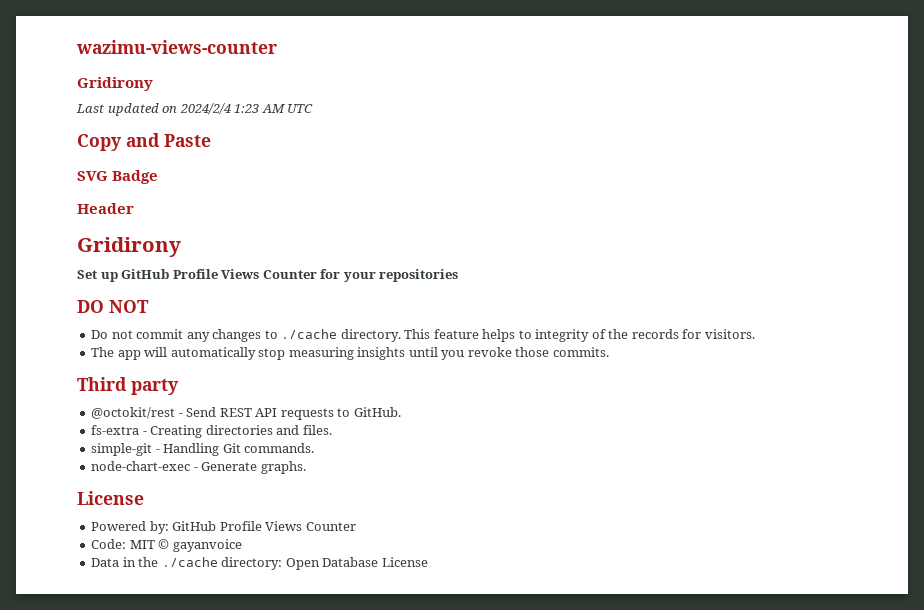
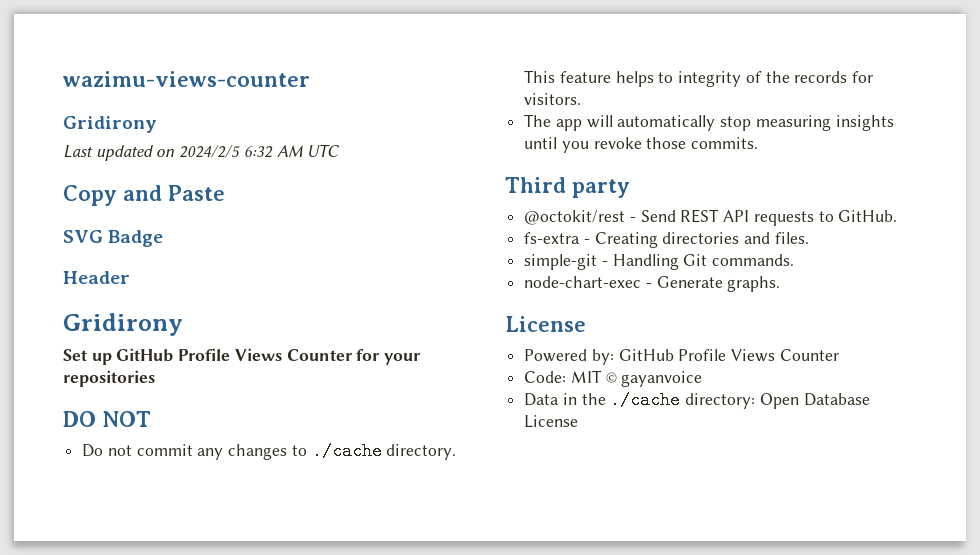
- Last updated on 2024/2/4 1:23 AM UTC
+ Last updated on 2024/2/5 6:32 AM UTC

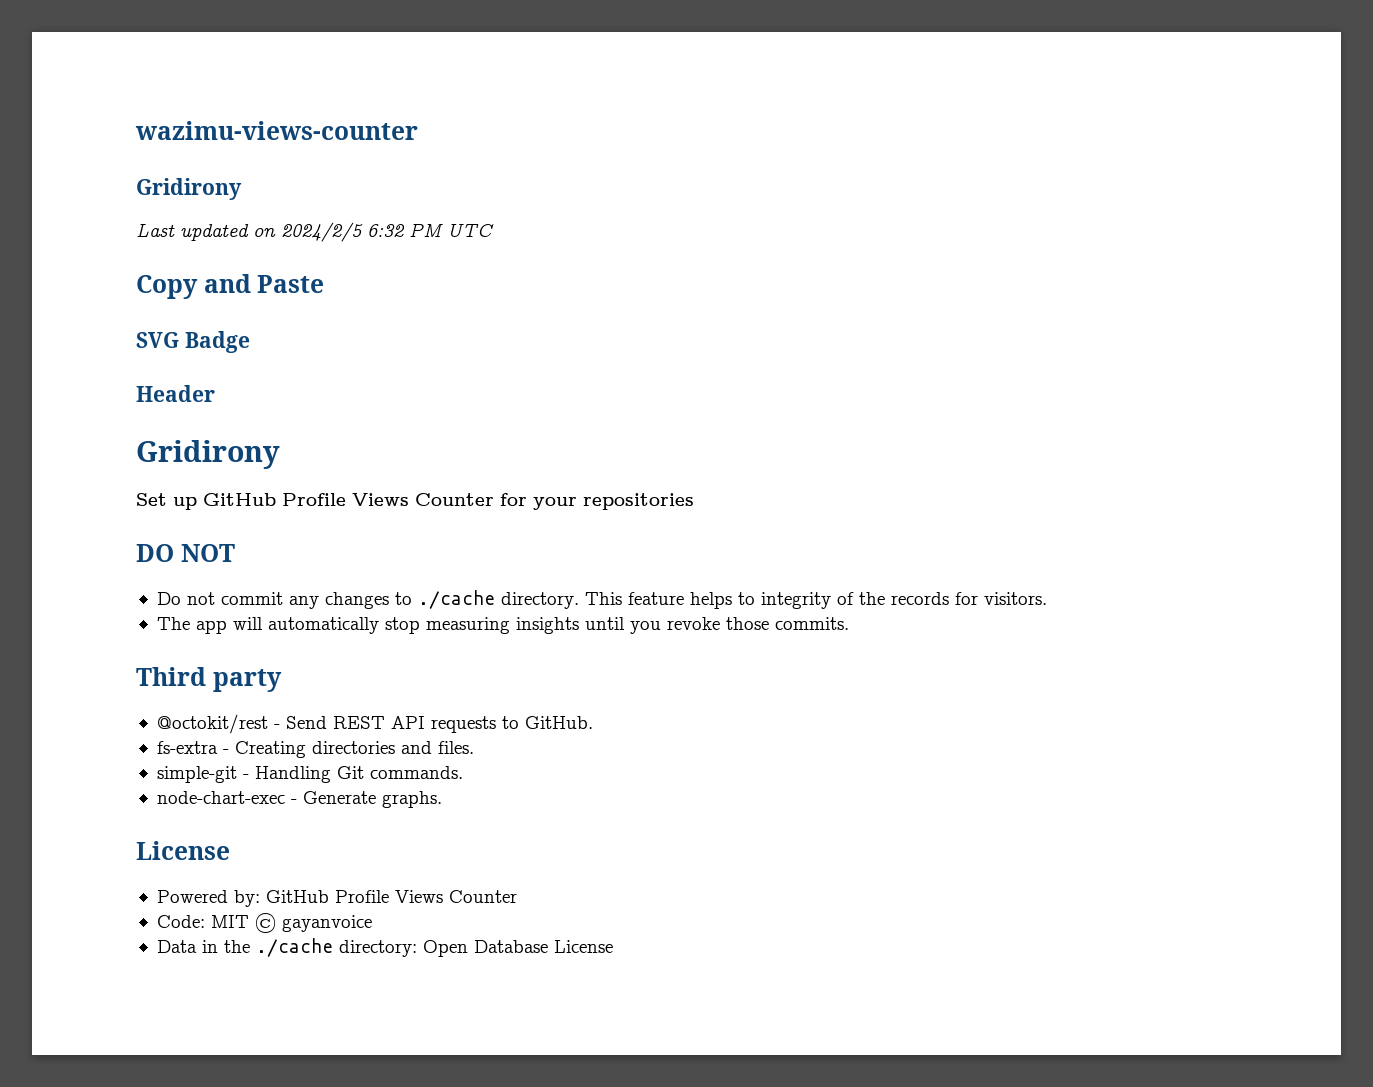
- Last updated on 2024/2/5 6:32 AM UTC
+ Last updated on 2024/2/5 6:32 PM UTC

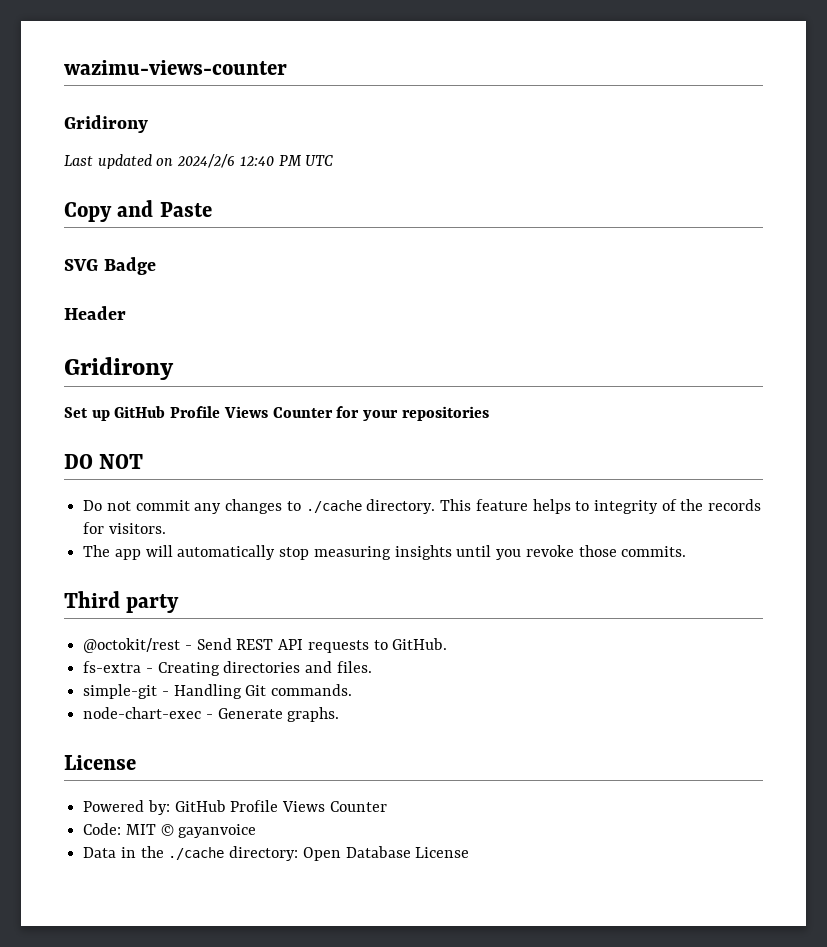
- Last updated on 2024/2/5 6:32 PM UTC
+ Last updated on 2024/2/6 12:40 PM UTC

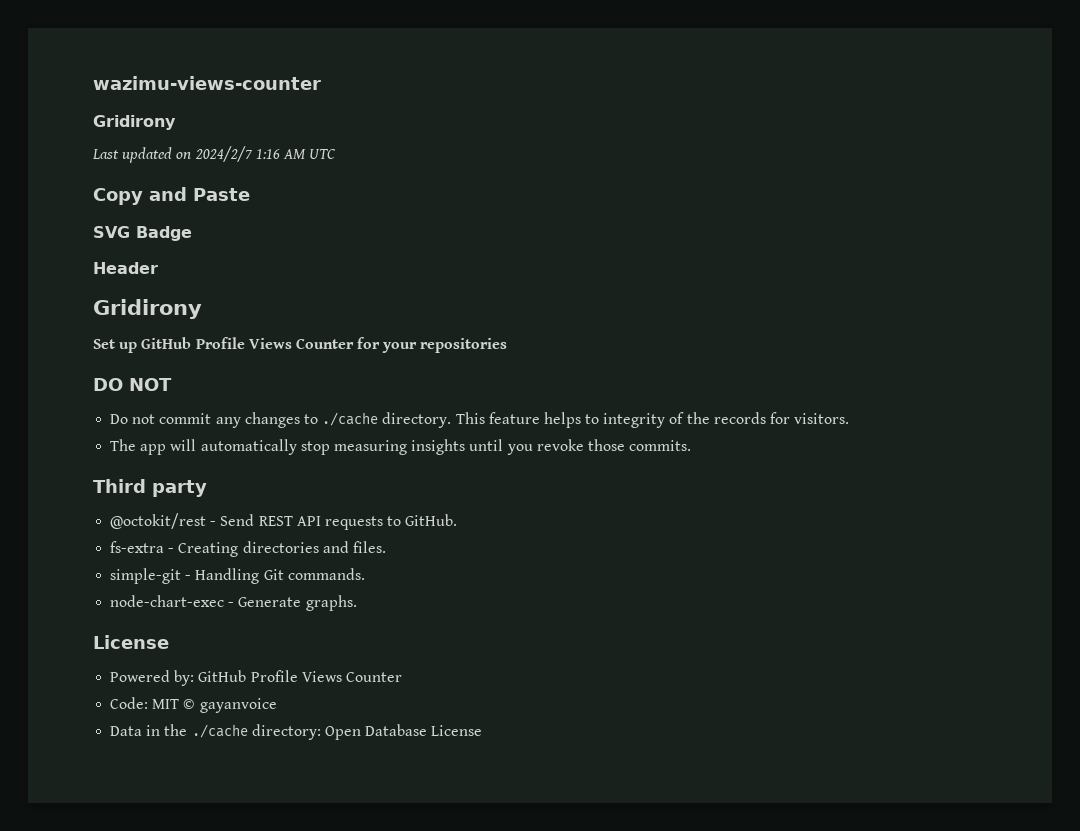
- Last updated on 2024/2/6 12:40 PM UTC
+ Last updated on 2024/2/7 1:16 AM UTC

